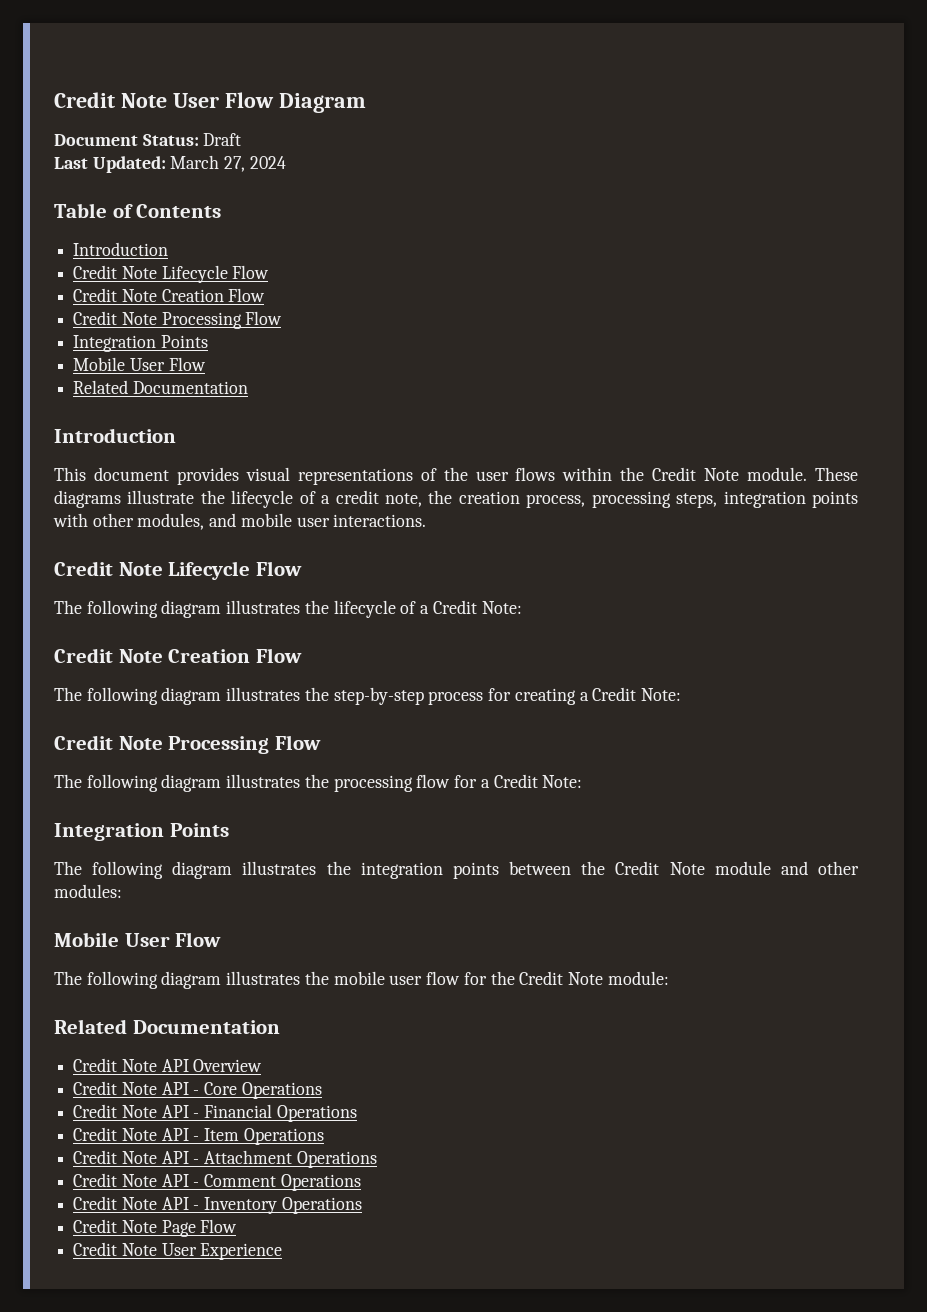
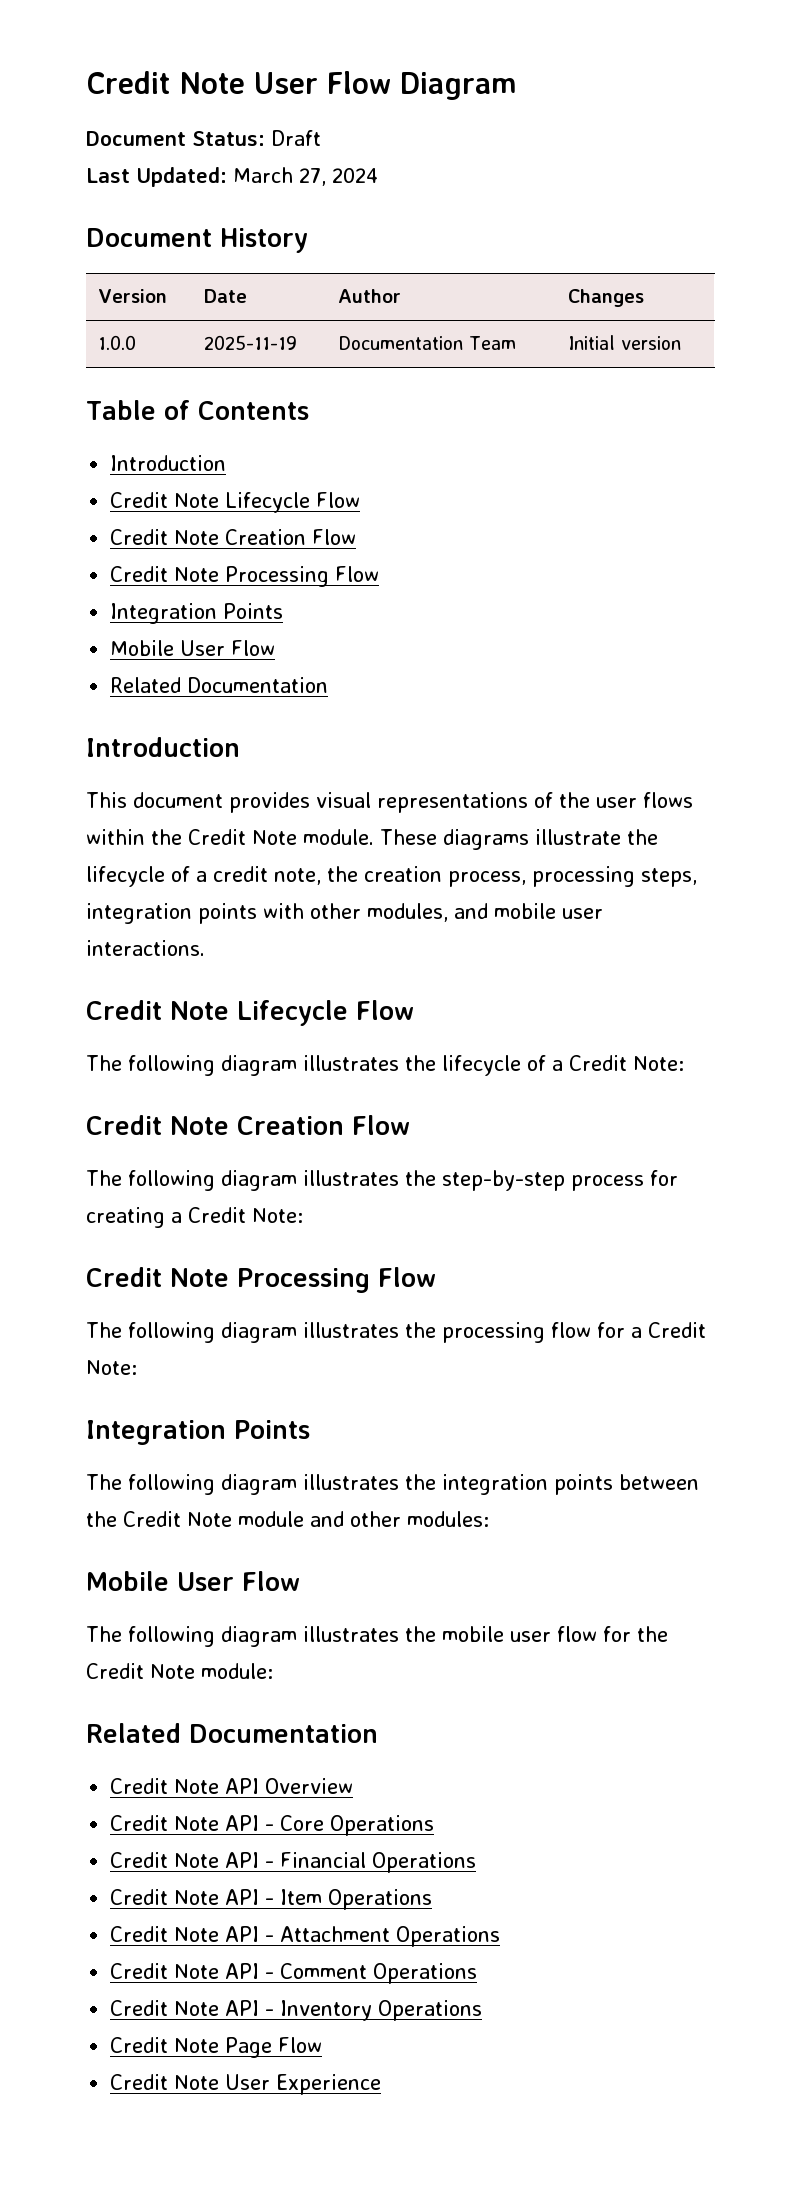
+ Document History
+ Version | Date | Author | Changes
+ 1.0.0 | 2025-11-19 | Documentation Team | Initial version

